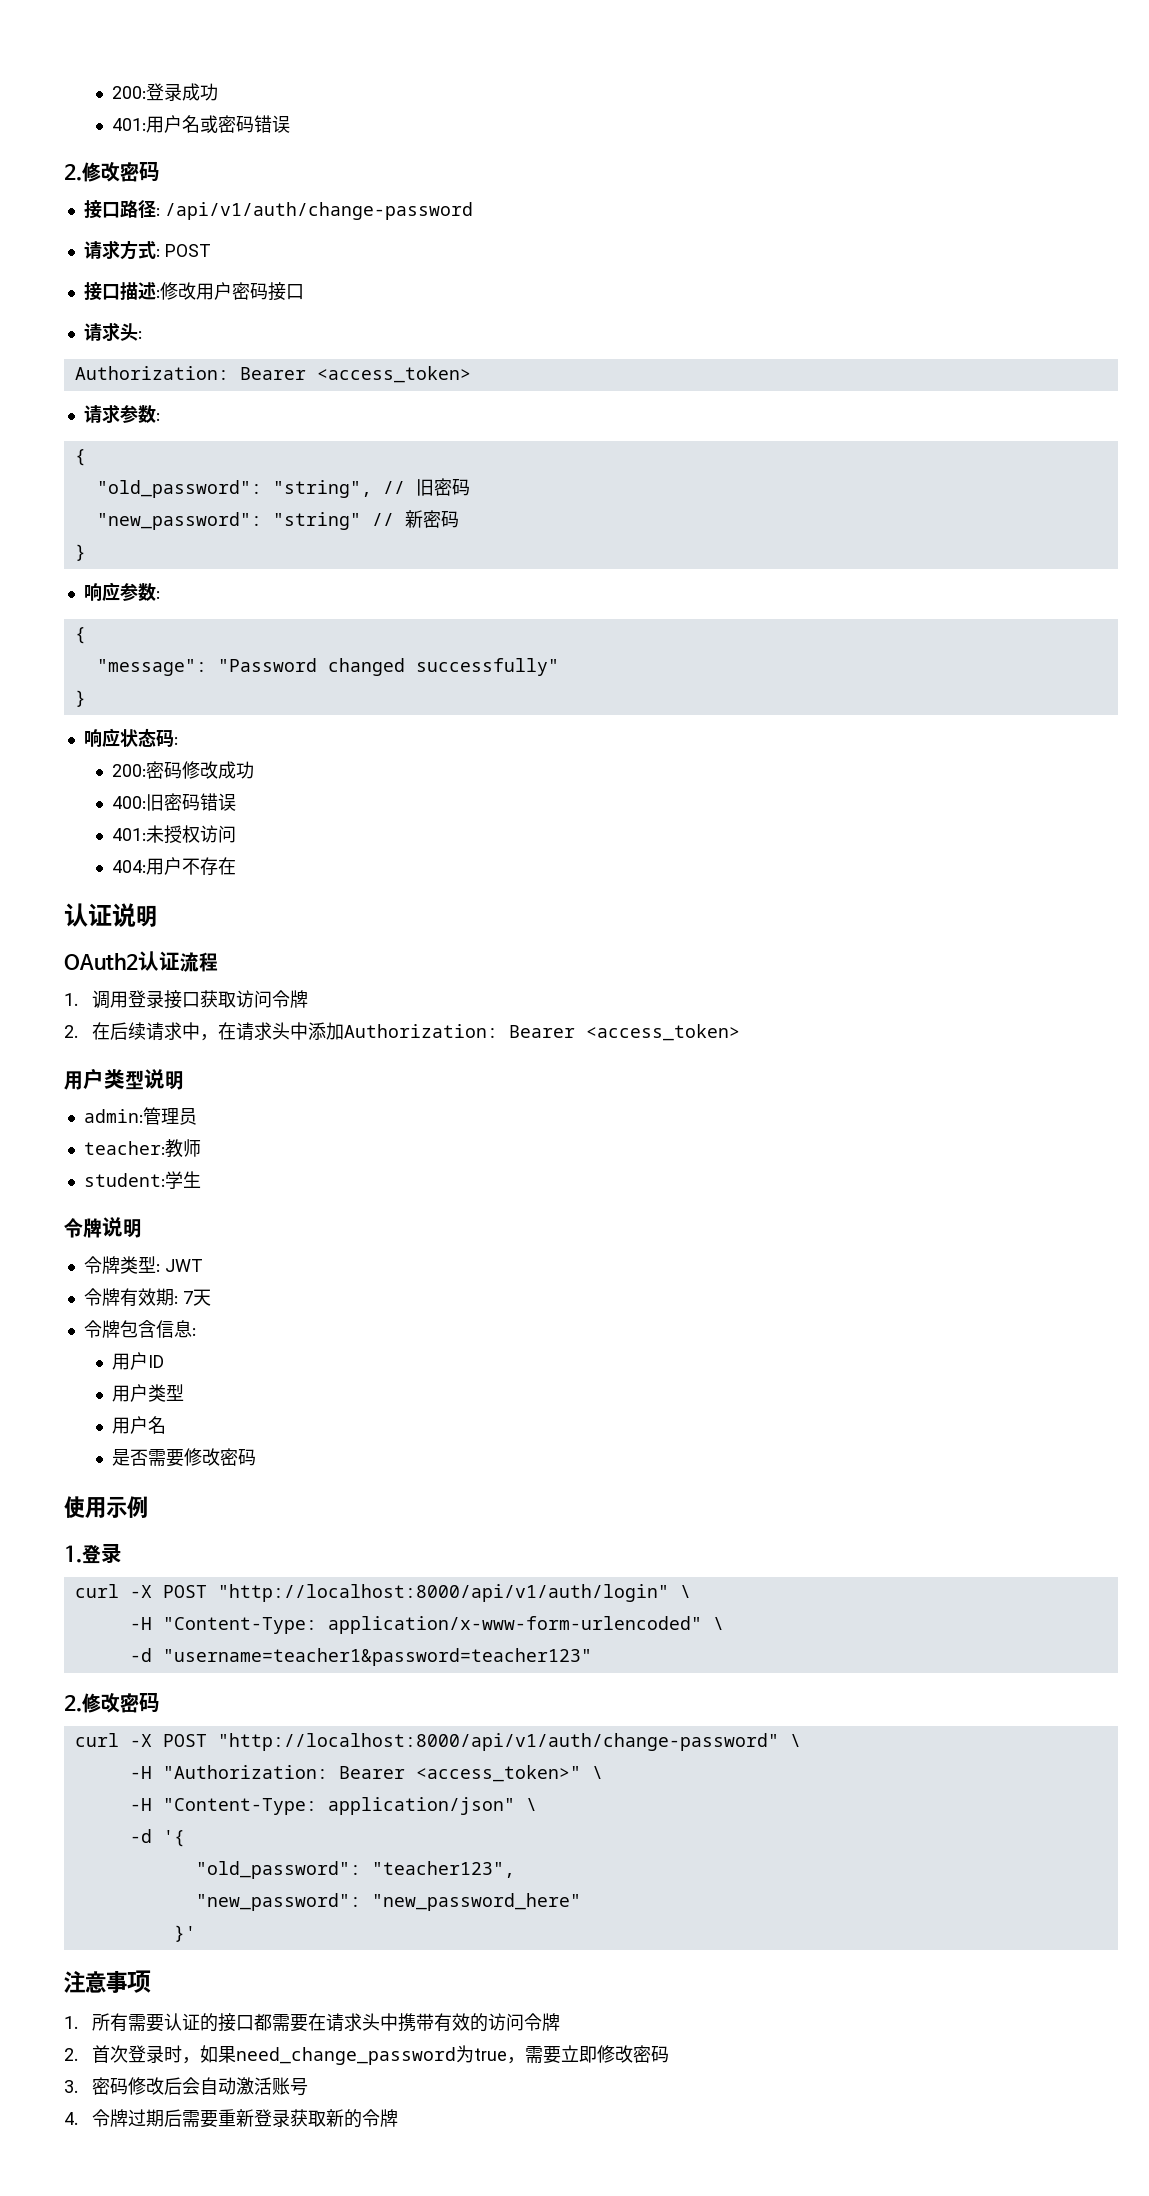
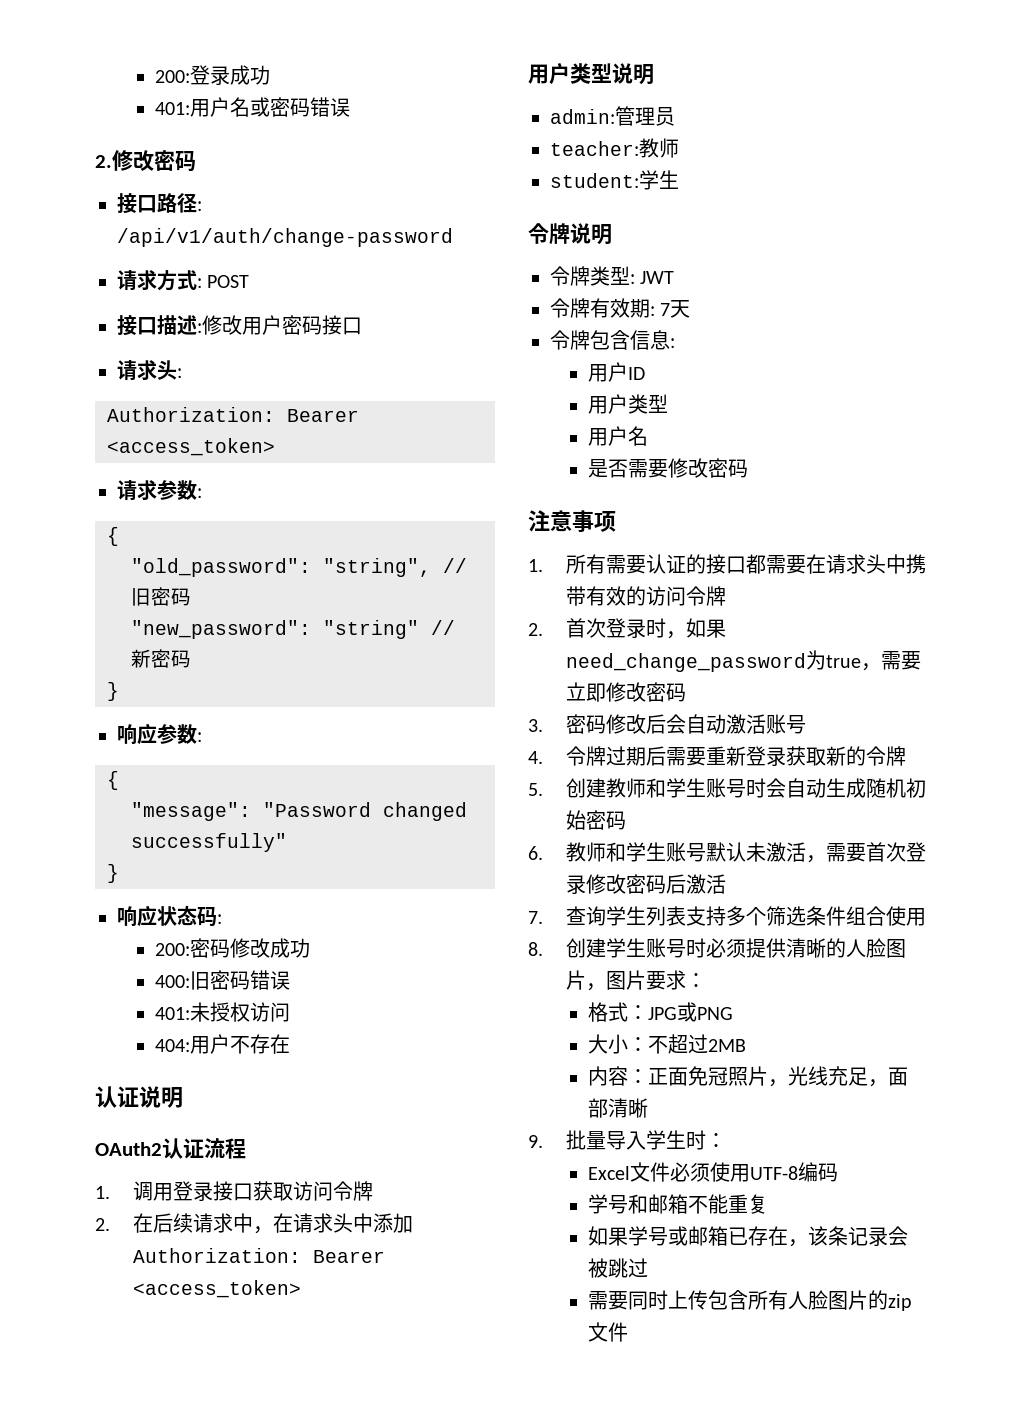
- 使用示例
- 1.登录
- curl -X POST "http://localhost:8000/api/v1/auth/login" \
- -H "Content-Type: application/x-www-form-urlencoded" \
- -d "username=teacher1&password=teacher123"
- 2.修改密码
- curl -X POST "http://localhost:8000/api/v1/auth/change-password" \
- -H "Authorization: Bearer <access_token>" \
- -H "Content-Type: application/json" \
- -d '{
- "old_password": "teacher123",
- "new_password": "new_password_here"
- }'
+ 5.创建教师和学生账号时会自动生成随机初始密码
+ 6.教师和学生账号默认未激活，需要首次登录修改密码后激活
+ 7.查询学生列表支持多个筛选条件组合使用
+ 8.创建学生账号时必须提供清晰的人脸图片，图片要求：
+ 格式：JPG或PNG
+ 大小：不超过2MB
+ 内容：正面免冠照片，光线充足，面部清晰
+ 9.批量导入学生时：
+ Excel文件必须使用UTF-8编码
+ 学号和邮箱不能重复
+ 如果学号或邮箱已存在，该条记录会被跳过
+ 需要同时上传包含所有人脸图片的zip文件

